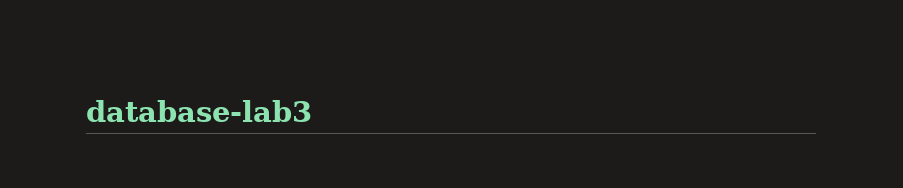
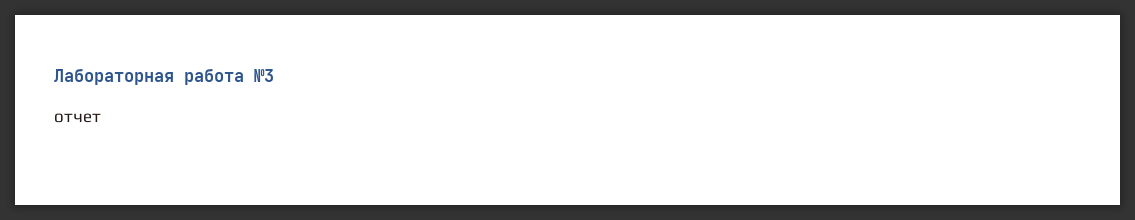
- database-lab3
+ Лабораторная работа №3
+ отчет

